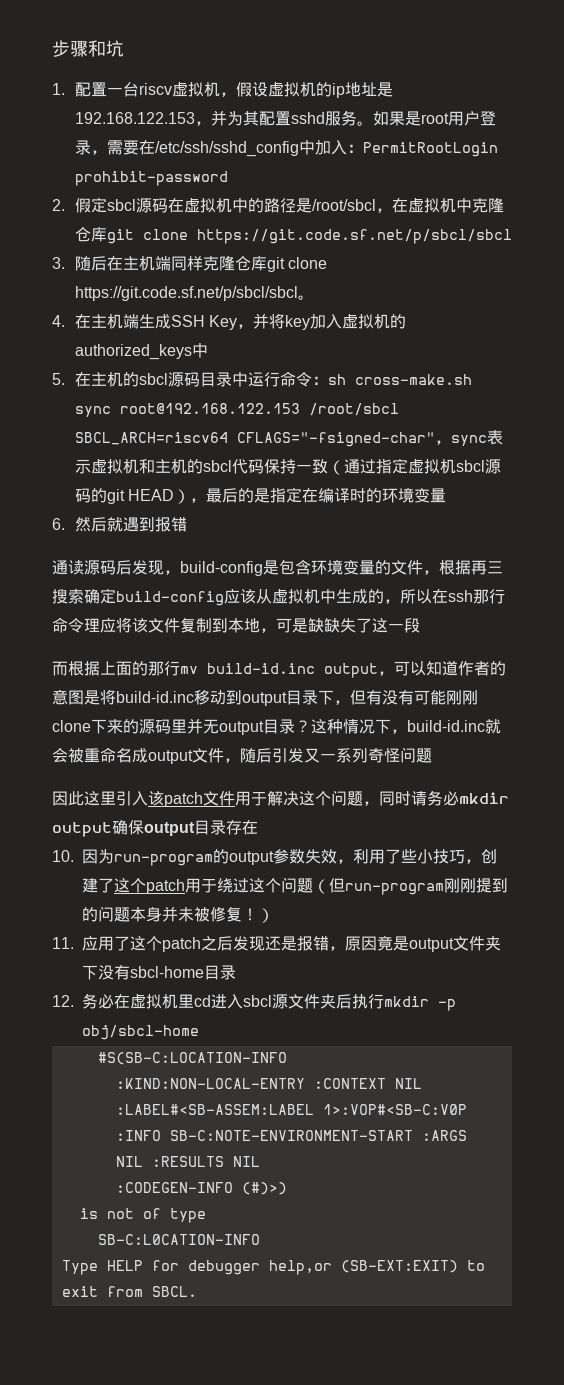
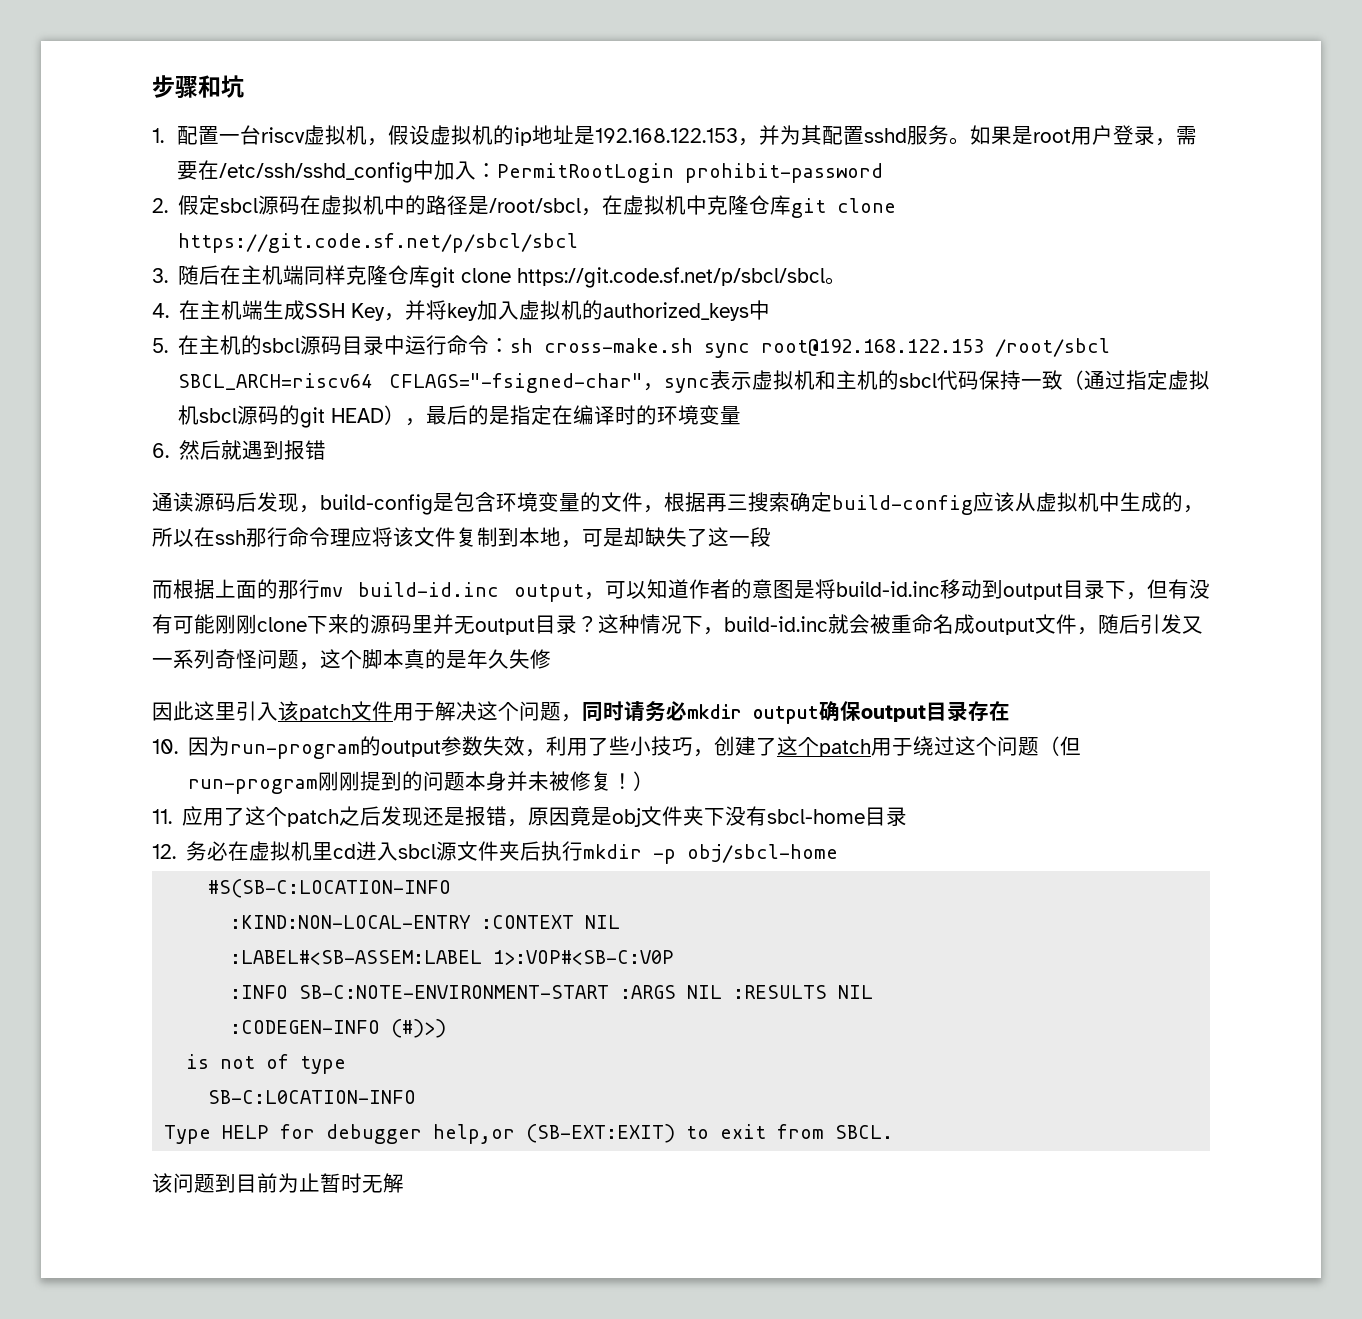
- 通读源码后发现，build-config是包含环境变量的文件，根据再三搜索确定build-config应该从虚拟机中生成的，所以在ssh那行命令理应将该文件复制到本地，可是缺缺失了这一段
+ 通读源码后发现，build-config是包含环境变量的文件，根据再三搜索确定build-config应该从虚拟机中生成的，所以在ssh那行命令理应将该文件复制到本地，可是却缺失了这一段
- 这种情况下，build-id.inc就会被重命名成output文件，随后引发又一系列奇怪问题
+ 这种情况下，build-id.inc就会被重命名成output文件，随后引发又一系列奇怪问题，这个脚本真的是年久失修
- 11.应用了这个patch之后发现还是报错，原因竟是output文件夹下没有sbcl-home目录
+ 11.应用了这个patch之后发现还是报错，原因竟是obj文件夹下没有sbcl-home目录
+ 该问题到目前为止暂时无解

